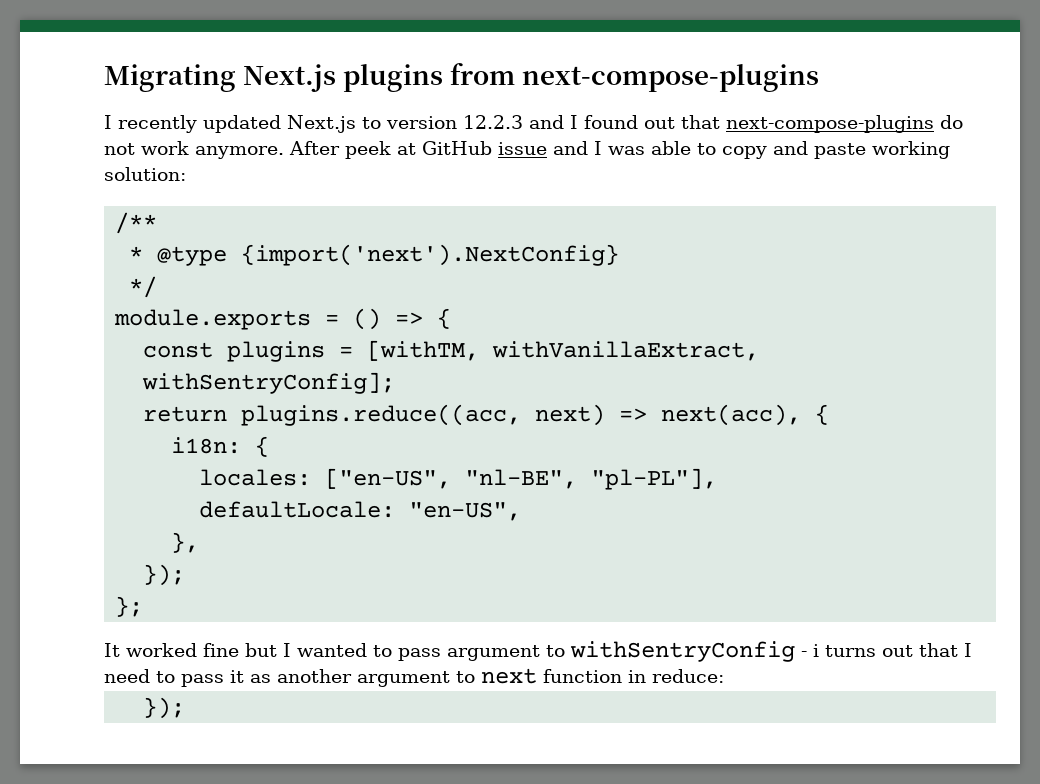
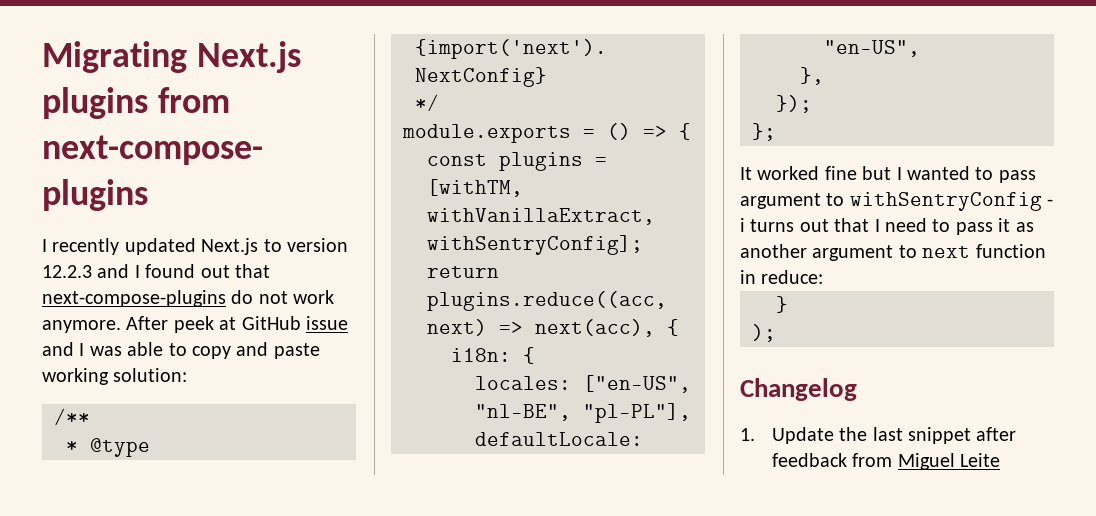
  It worked fine but I wanted to pass argument to withSentryConfig - i turns out that I need to pass it as another argument to next function in reduce:
- });
+ }
+ );
+ Changelog
+ 1. Update the last snippet after feedback from Miguel Leite

